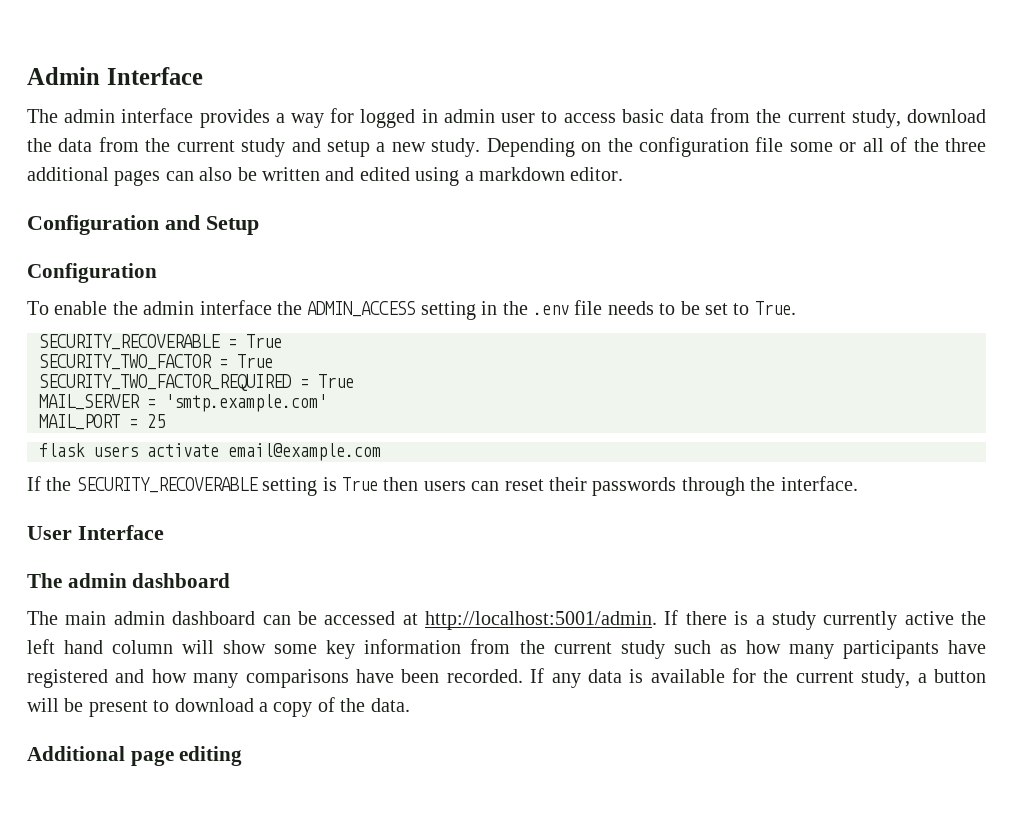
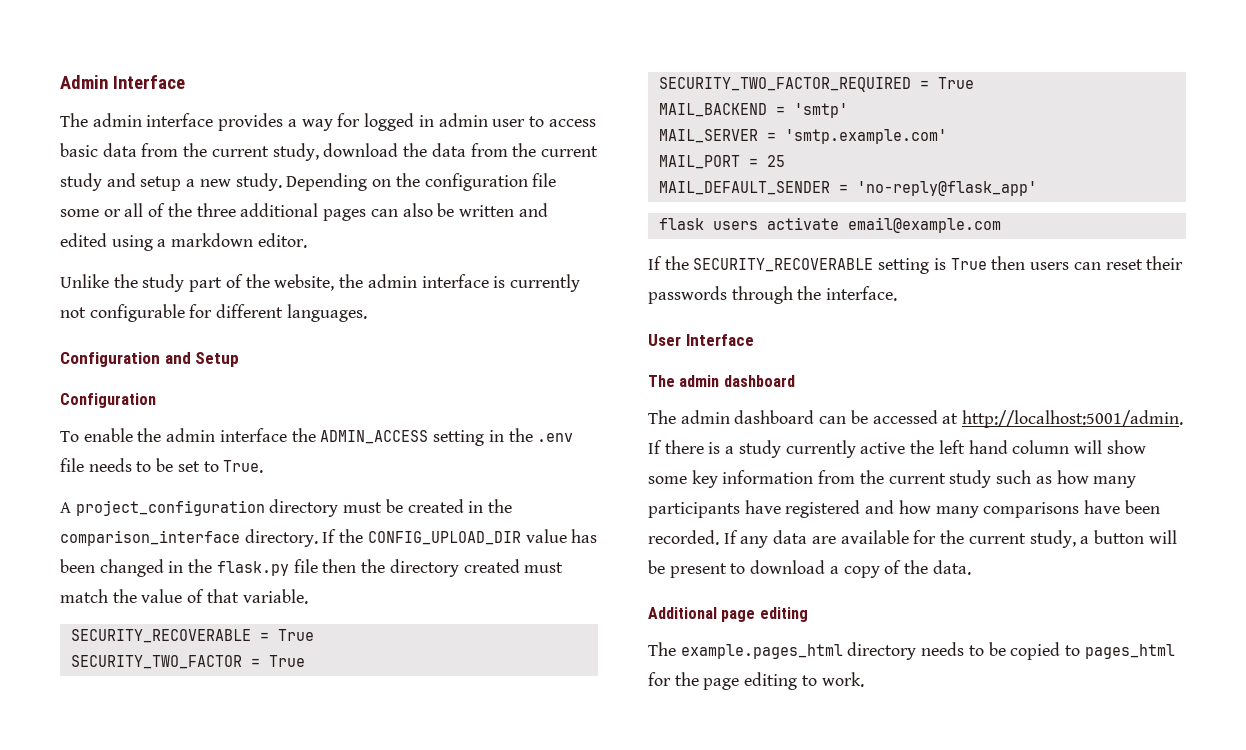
+ Unlike the study part of the website, the admin interface is currently not configurable for different languages.
+ A project_configuration directory must be created in the comparison_interface directory. If the CONFIG_UPLOAD_DIR value has been changed in the flask.py file then the directory created must match the value of that variable.
+ MAIL_BACKEND = 'smtp'
+ MAIL_DEFAULT_SENDER = 'no-reply@flask_app'
- The main admin dashboard can be accessed at http://localhost:5001/admin.
+ The admin dashboard can be accessed at http://localhost:5001/admin.
- If any data is available for the current study, a button will be present to download a copy of the data.
+ If any data are available for the current study, a button will be present to download a copy of the data.
+ The example.pages_html directory needs to be copied to pages_html for the page editing to work.

